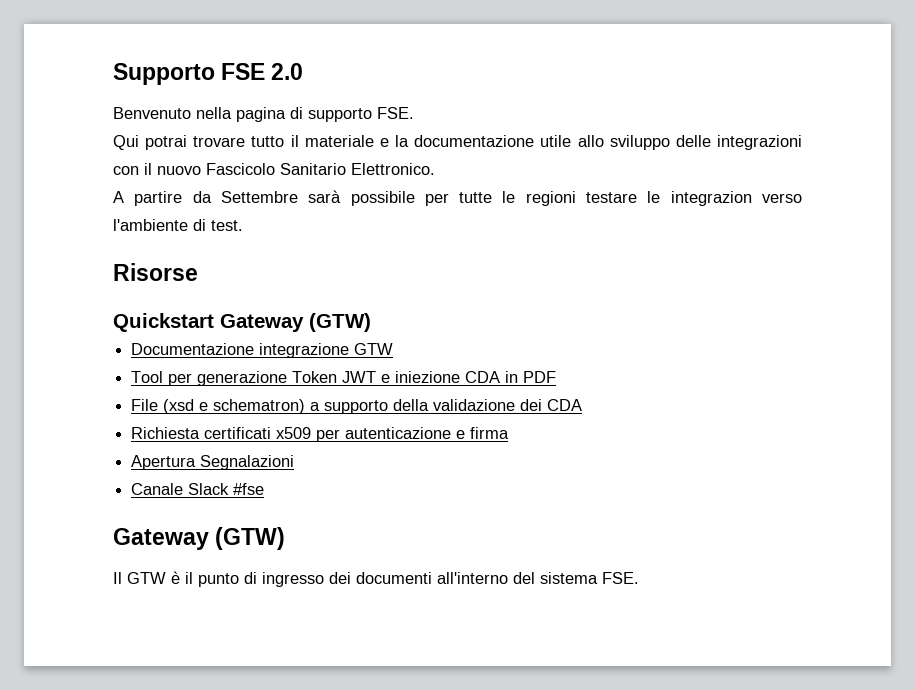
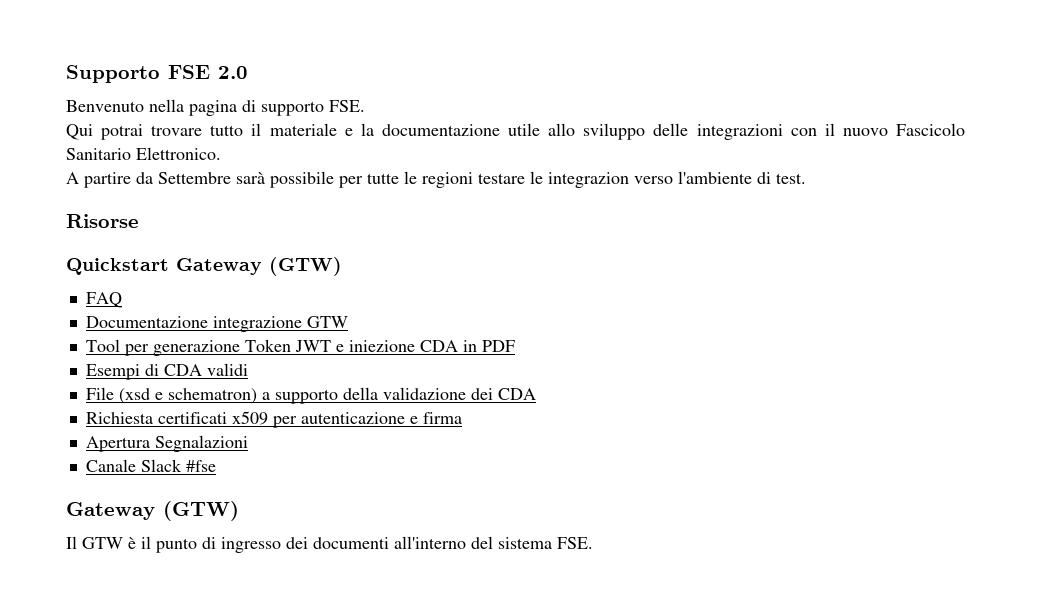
+ FAQ
+ Esempi di CDA validi

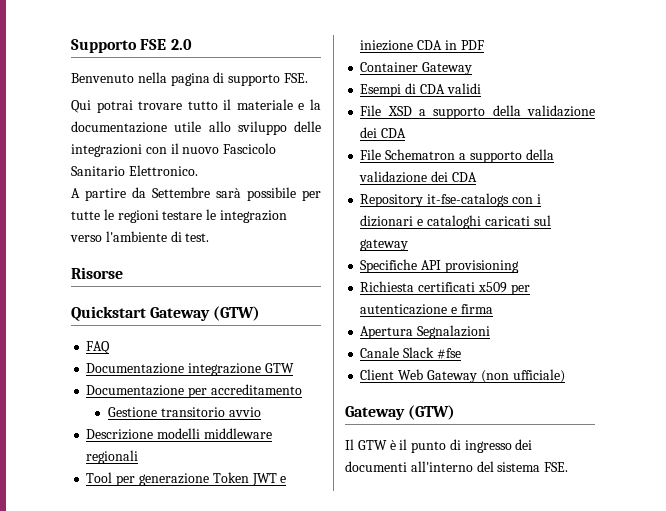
+ Documentazione per accreditamento
+ Gestione transitorio avvio
+ Descrizione modelli middleware regionali
+ Container Gateway
- File (xsd e schematron) a supporto della validazione dei CDA
+ File XSD a supporto della validazione dei CDA
+ File Schematron a supporto della validazione dei CDA
+ Repository it-fse-catalogs con i dizionari e cataloghi caricati sul gateway
+ Specifiche API provisioning
+ Client Web Gateway (non ufficiale)

